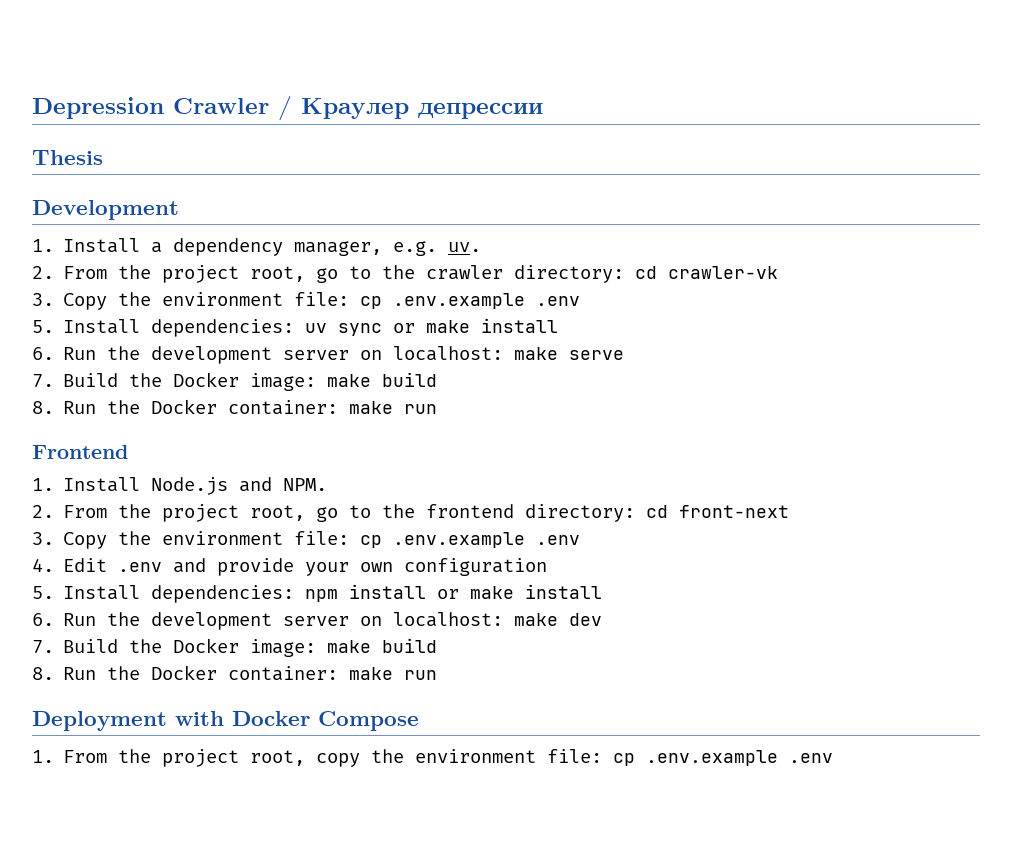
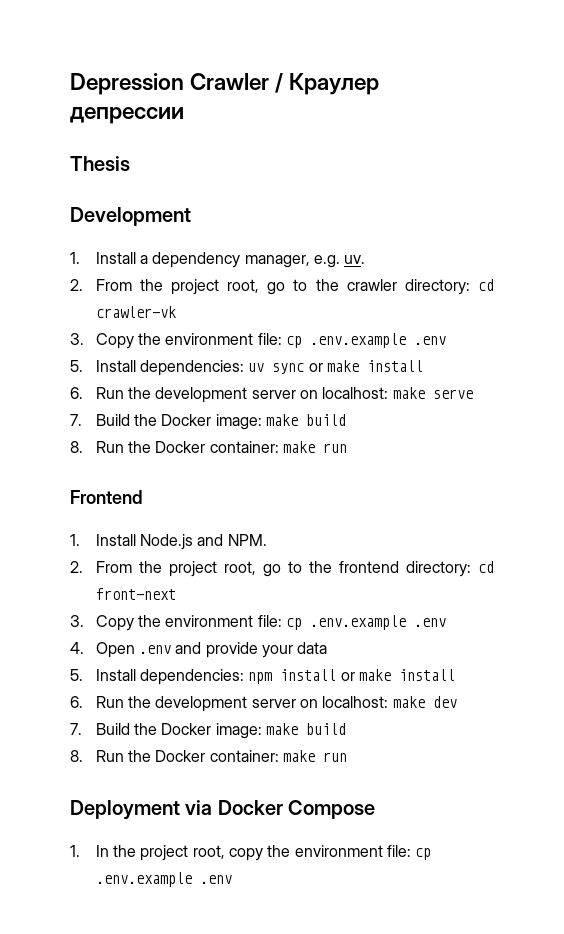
- 4. Edit .env and provide your own configuration
+ 4. Open .env and provide your data
- Deployment with Docker Compose
+ Deployment via Docker Compose
- 1. From the project root, copy the environment file: cp .env.example .env
+ 1. In the project root, copy the environment file: cp .env.example .env

